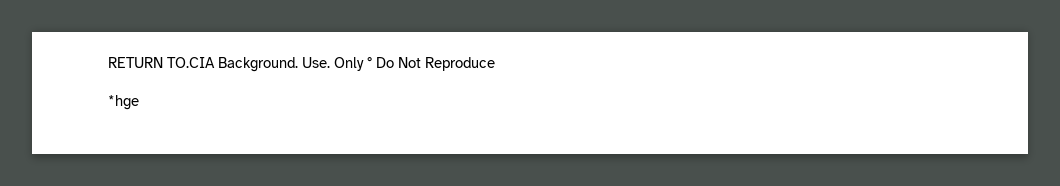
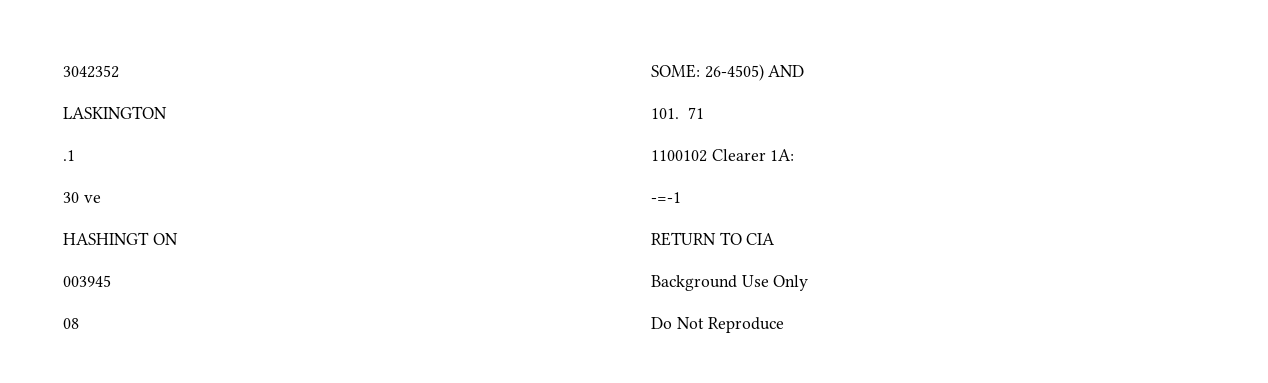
- RETURN TO.CIA Background. Use. Only ° Do Not Reproduce
+ 3042352
+ LASKINGTON
+ .1
+ 30 ve
+ HASHINGT ON
+ 003945
+ 08
+ SOME: 26-4505) AND
+ 101. 71
+ 1100102 Clearer 1A:
+ -=-1
+ RETURN TO CIA
+ Background Use Only
+ Do Not Reproduce
- *hge

